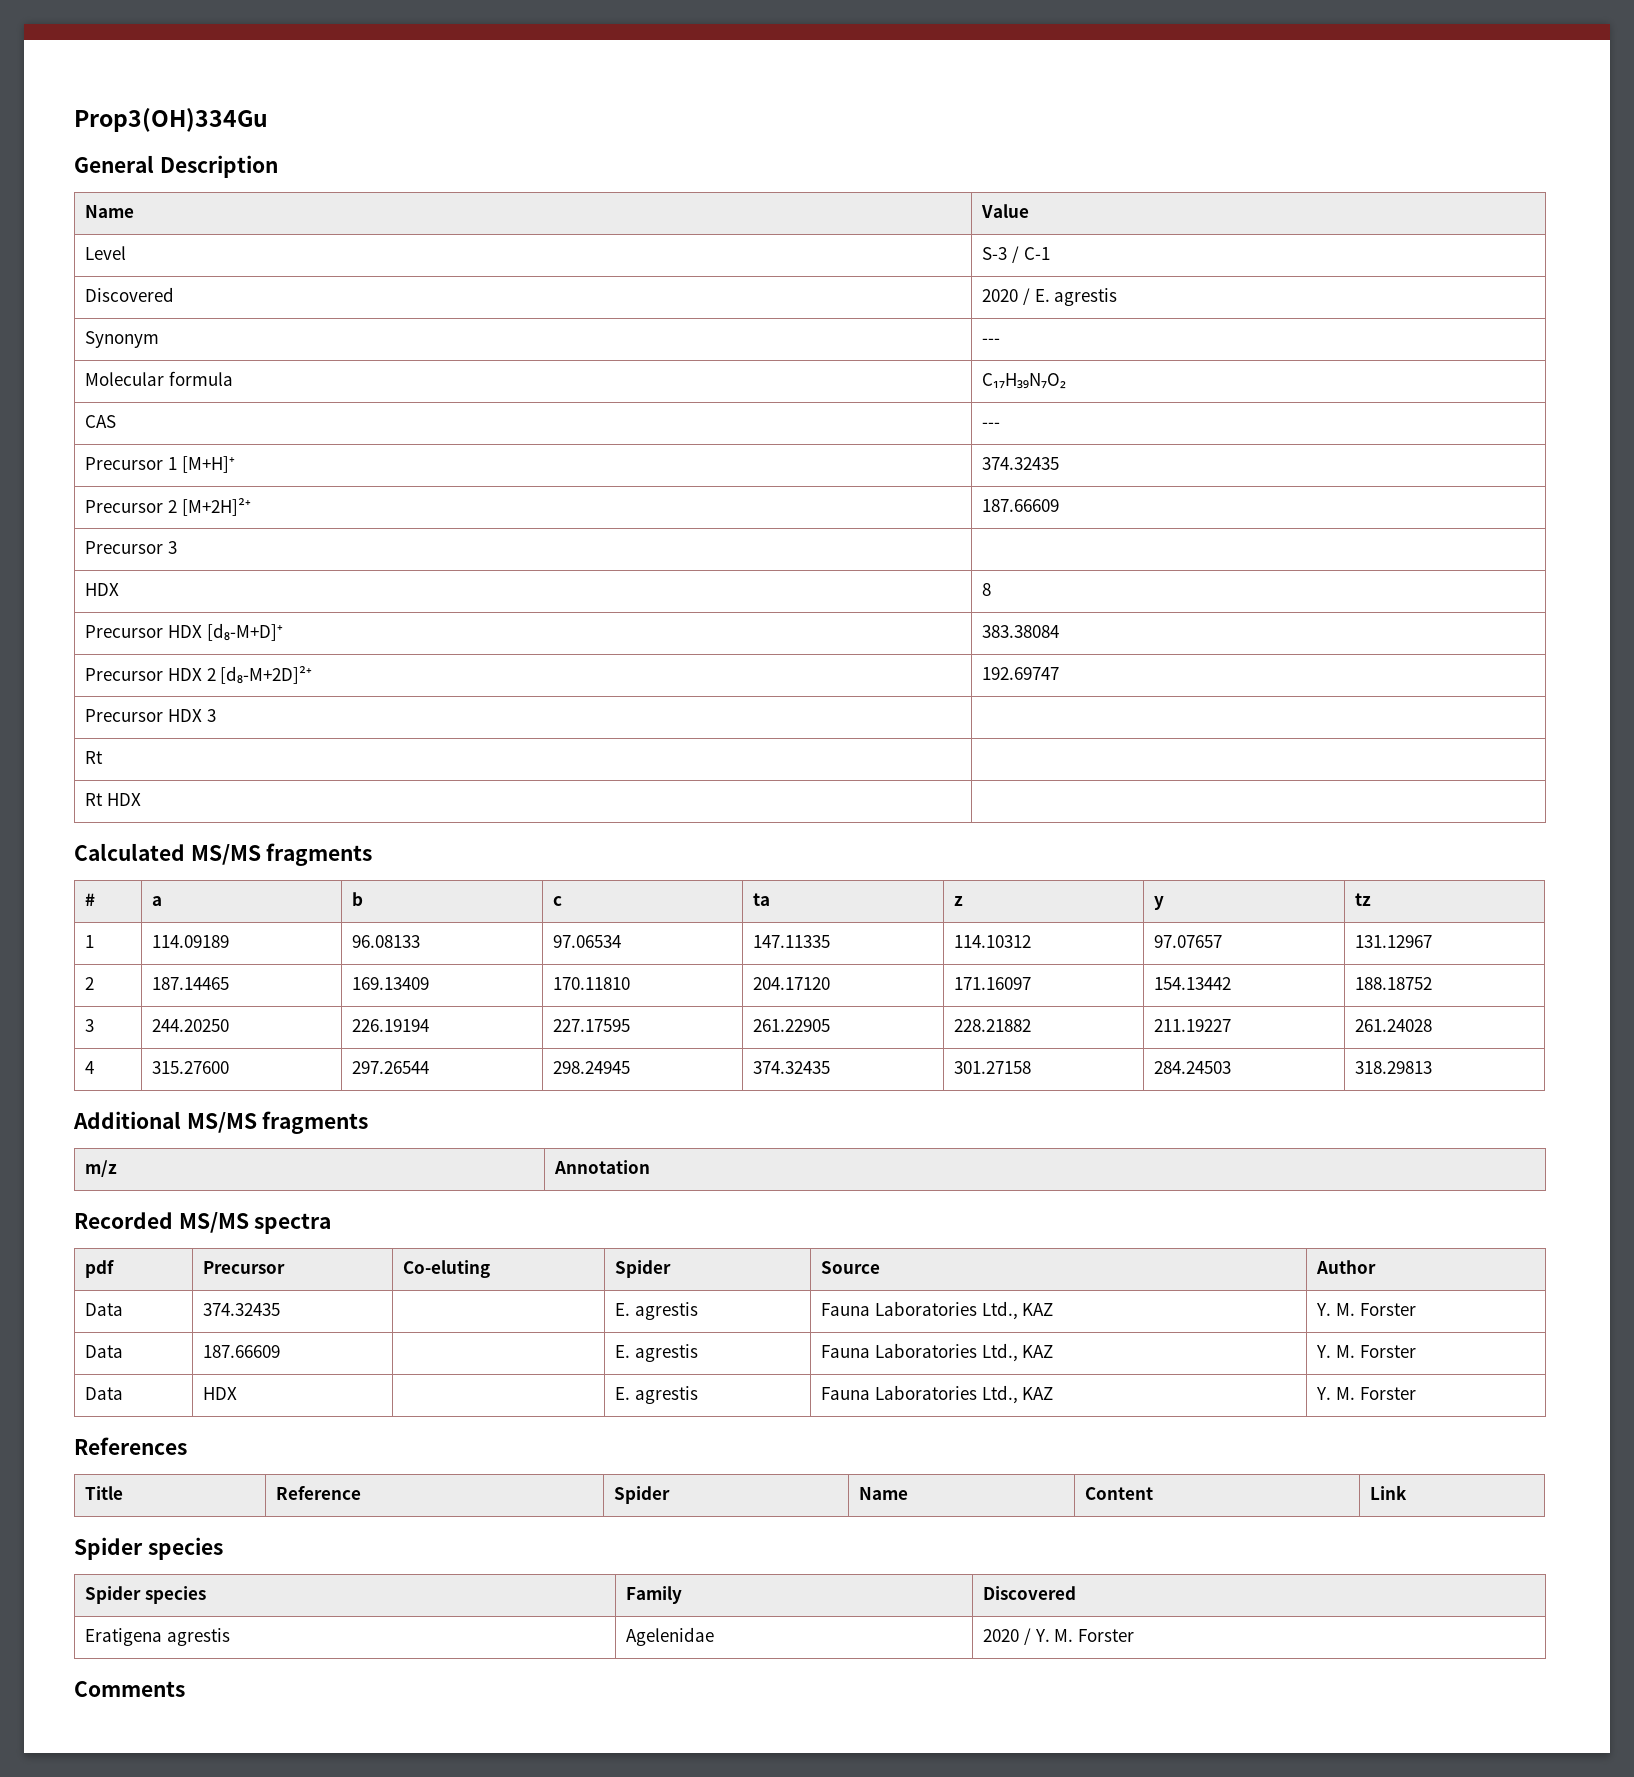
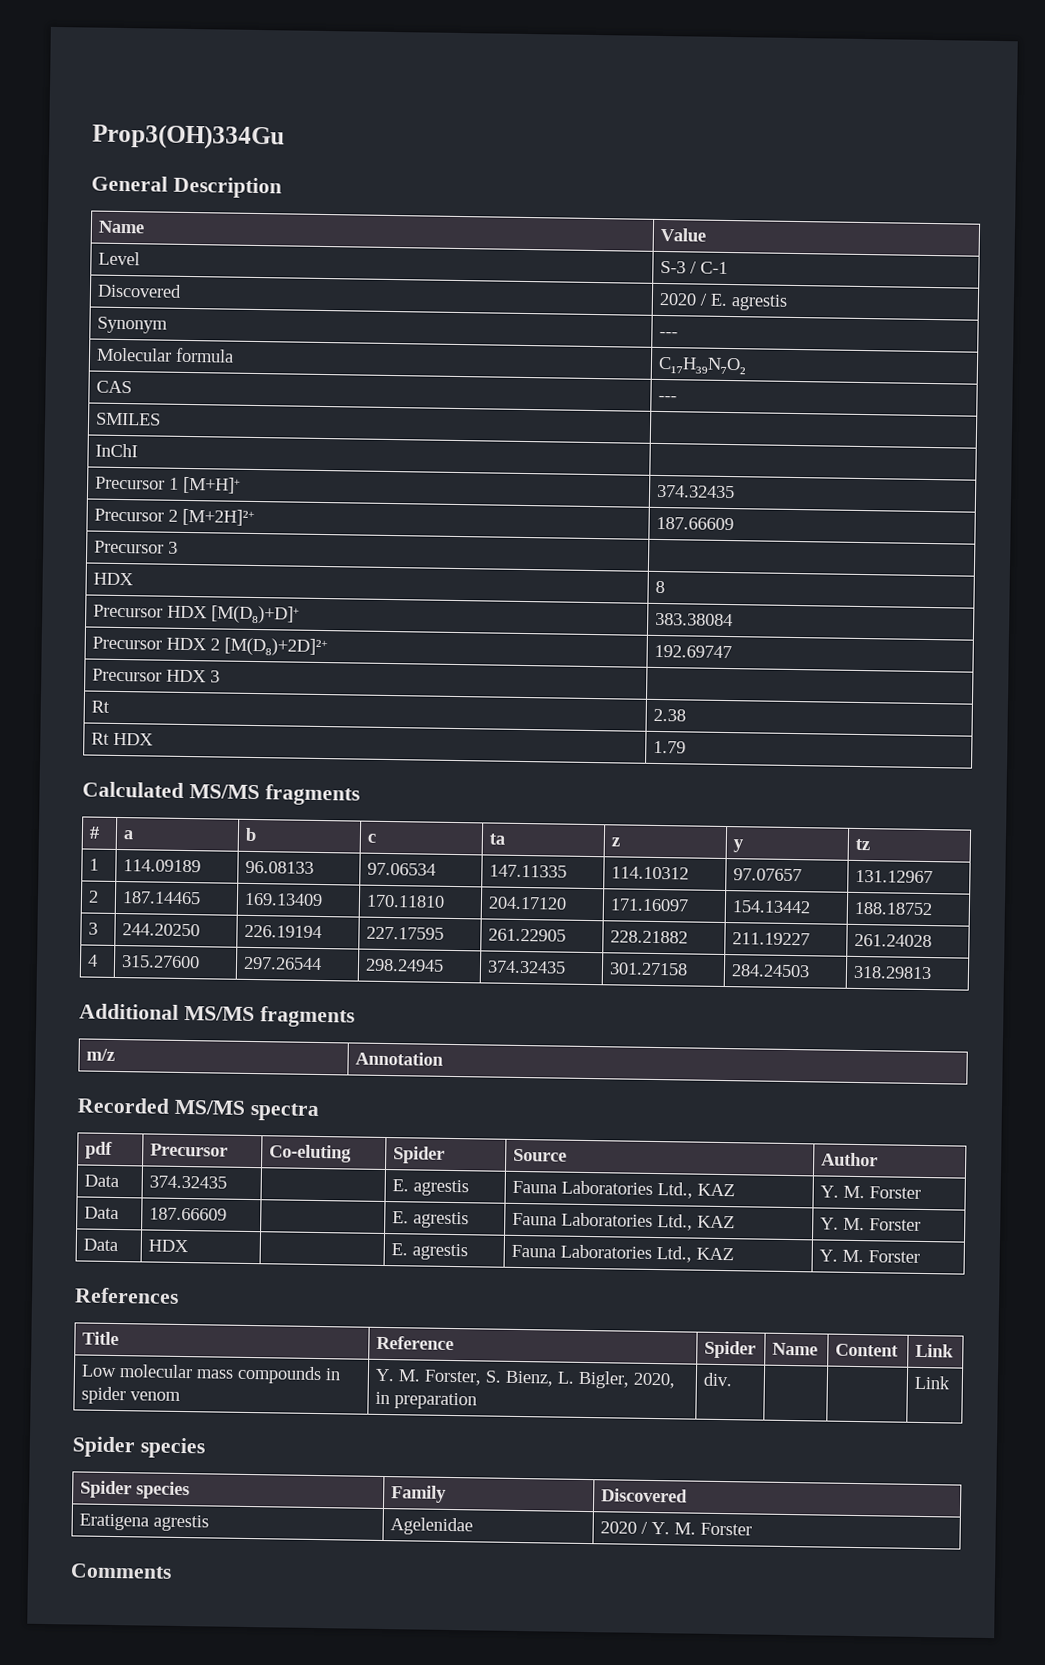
+ SMILES |
+ InChI |
- Precursor HDX [d₈-M+D]⁺ | 383.38084
+ Precursor HDX [M(D₈)+D]⁺ | 383.38084
- Precursor HDX 2 [d₈-M+2D]²⁺ | 192.69747
+ Precursor HDX 2 [M(D₈)+2D]²⁺ | 192.69747
- Rt |
+ Rt | 2.38
- Rt HDX |
+ Rt HDX | 1.79
+ Low molecular mass compounds in spider venom | Y. M. Forster, S. Bienz, L. Bigler, 2020, in preparation | div. | | | Link

